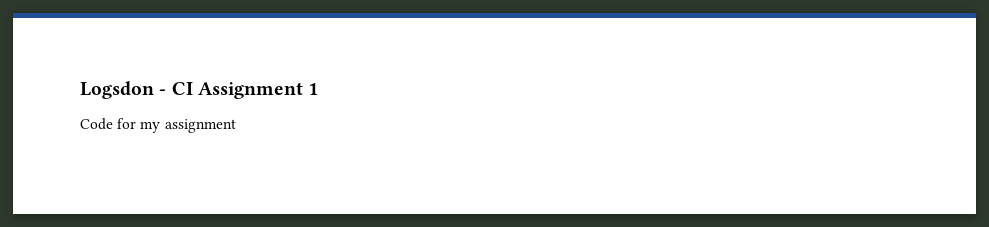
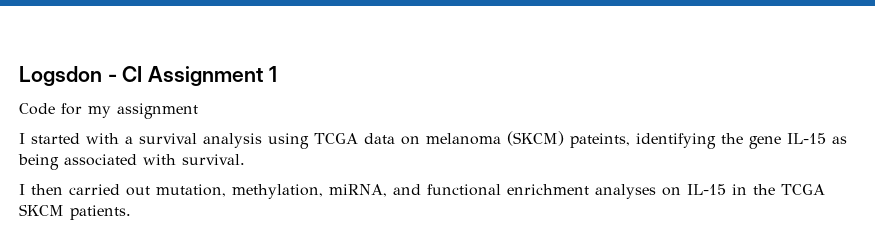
+ I started with a survival analysis using TCGA data on melanoma (SKCM) pateints, identifying the gene IL-15 as being associated with survival.
+ I then carried out mutation, methylation, miRNA, and functional enrichment analyses on IL-15 in the TCGA SKCM patients.

